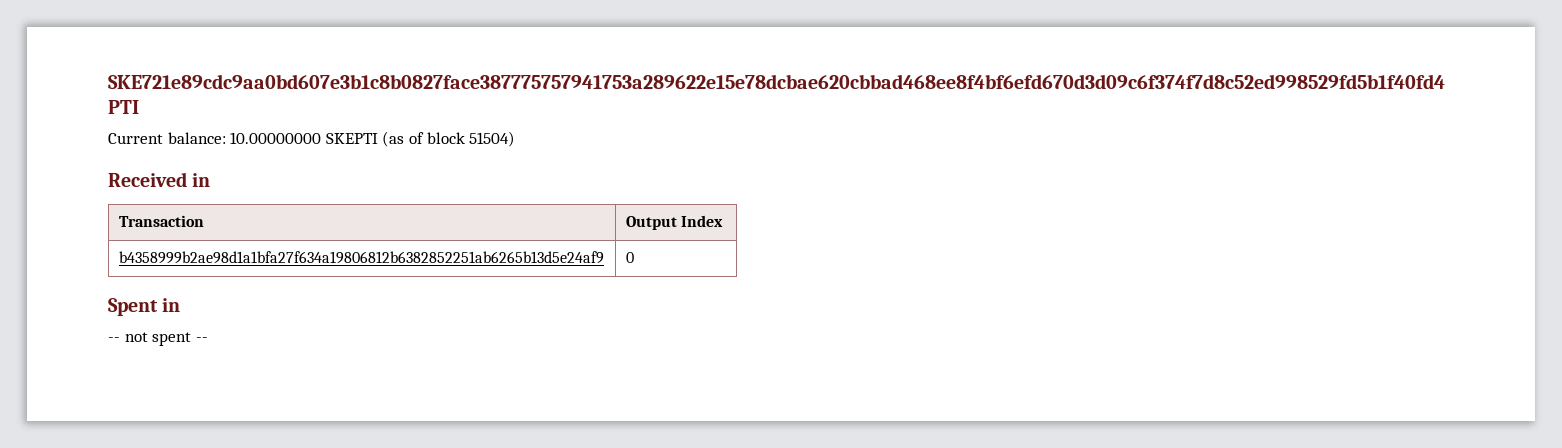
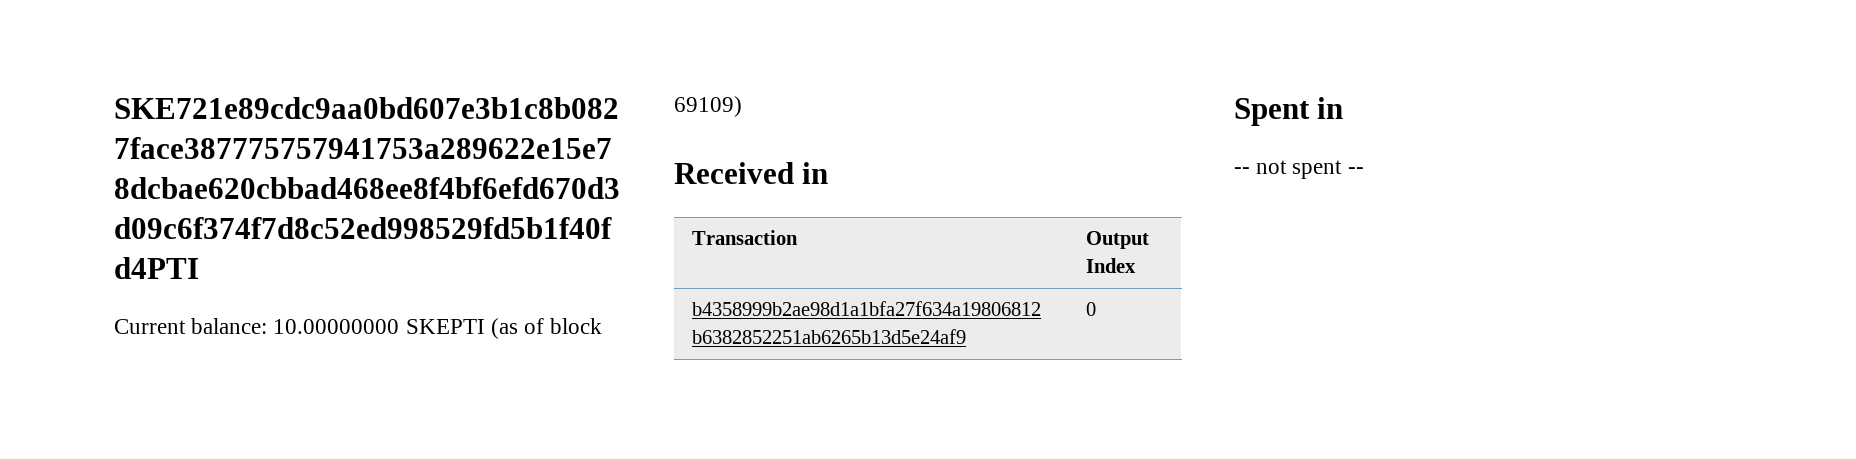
- Current balance: 10.00000000 SKEPTI (as of block 51504)
+ Current balance: 10.00000000 SKEPTI (as of block 69109)

